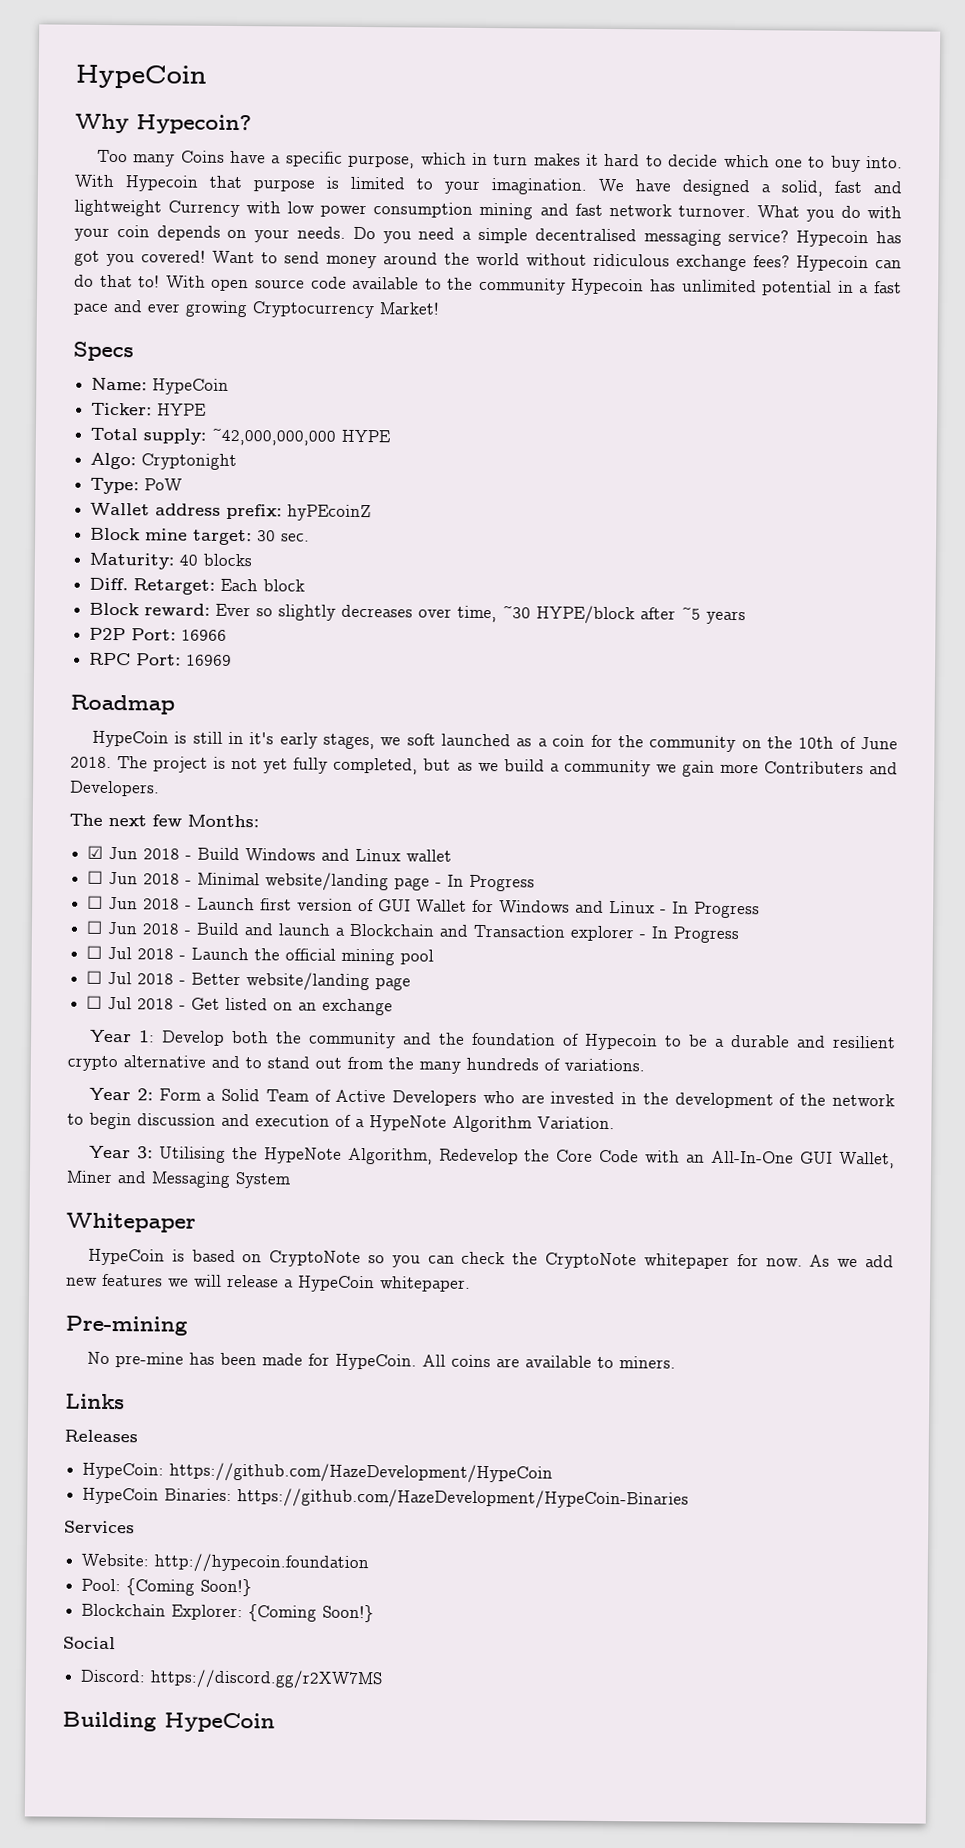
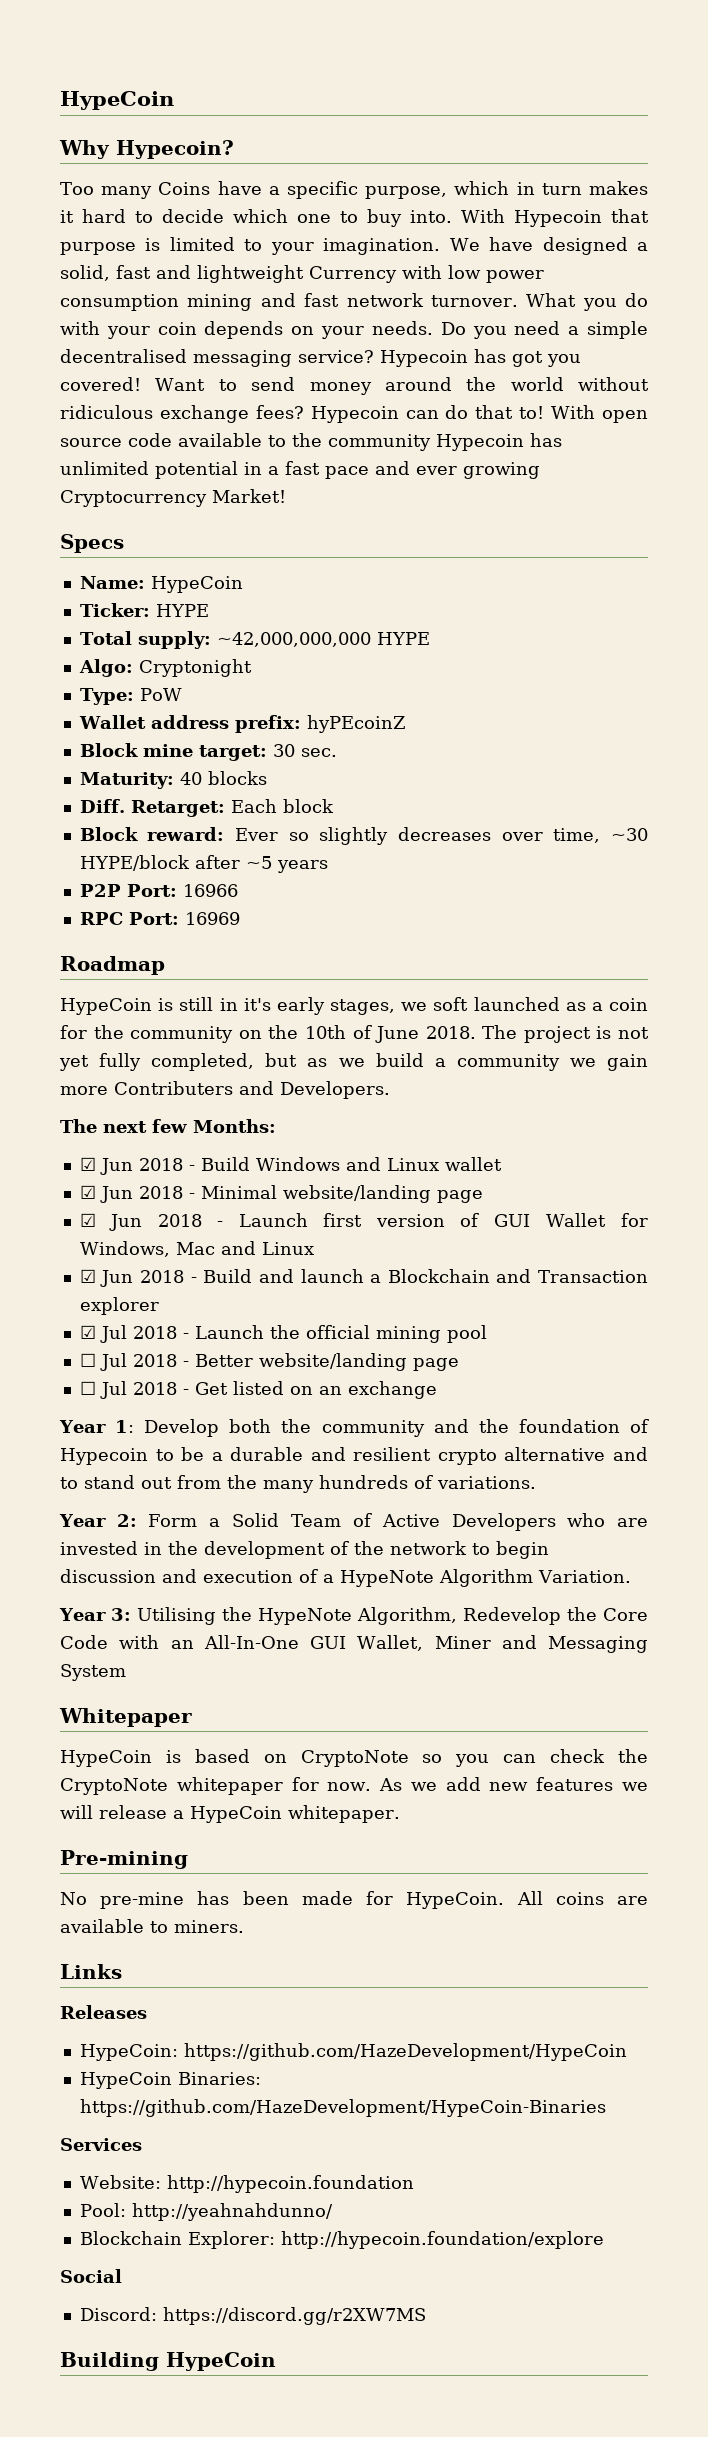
- ☐ Jun 2018 - Minimal website/landing page - In Progress
- ☐ Jun 2018 - Launch first version of GUI Wallet for Windows and Linux - In Progress
- ☐ Jun 2018 - Build and launch a Blockchain and Transaction explorer - In Progress
- ☐ Jul 2018 - Launch the official mining pool
+ ☑ Jun 2018 - Minimal website/landing page
+ ☑ Jun 2018 - Launch first version of GUI Wallet for Windows, Mac and Linux
+ ☑ Jun 2018 - Build and launch a Blockchain and Transaction explorer
+ ☑ Jul 2018 - Launch the official mining pool
- Pool: {Coming Soon!}
+ Pool: http://yeahnahdunno/
- Blockchain Explorer: {Coming Soon!}
+ Blockchain Explorer: http://hypecoin.foundation/explore

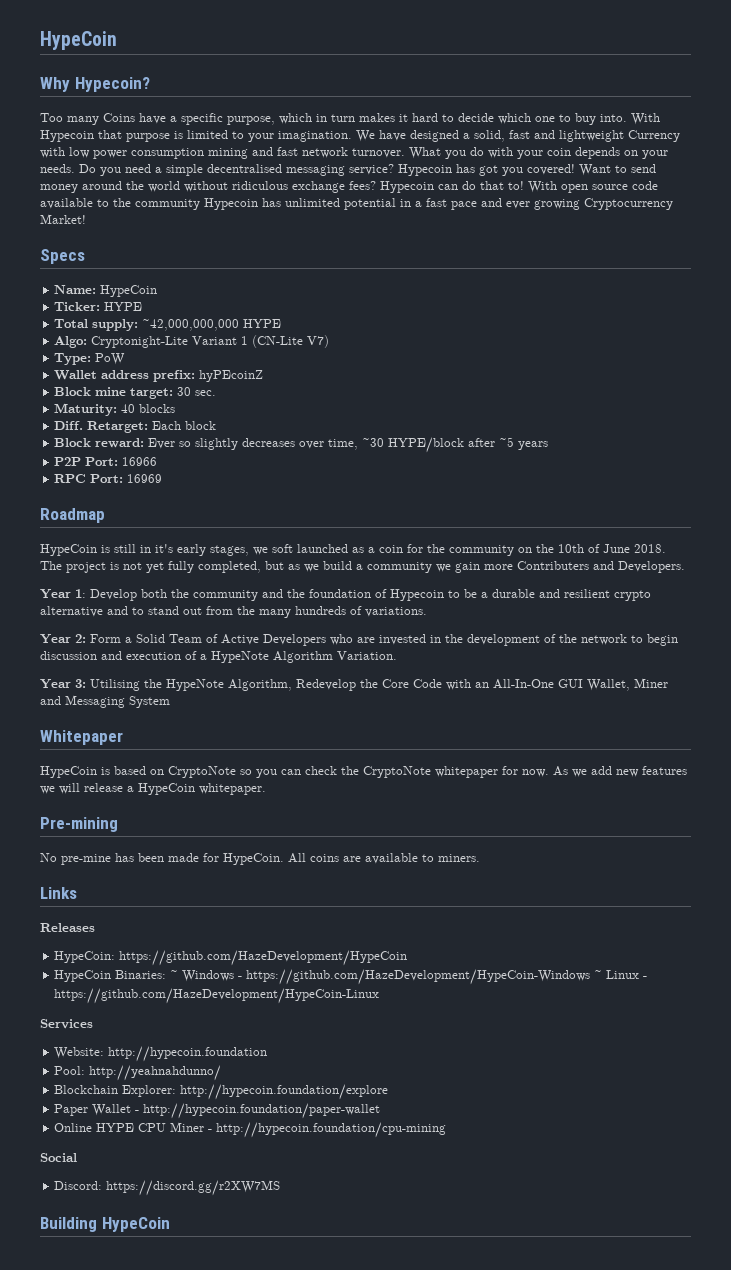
- Algo: Cryptonight
+ Algo: Cryptonight-Lite Variant 1 (CN-Lite V7)
- The next few Months:
- ☑ Jun 2018 - Build Windows and Linux wallet
- ☑ Jun 2018 - Minimal website/landing page
- ☑ Jun 2018 - Launch first version of GUI Wallet for Windows, Mac and Linux
- ☑ Jun 2018 - Build and launch a Blockchain and Transaction explorer
- ☑ Jul 2018 - Launch the official mining pool
- ☐ Jul 2018 - Better website/landing page
- ☐ Jul 2018 - Get listed on an exchange
- HypeCoin Binaries: https://github.com/HazeDevelopment/HypeCoin-Binaries
+ HypeCoin Binaries: ~ Windows - https://github.com/HazeDevelopment/HypeCoin-Windows ~ Linux - https://github.com/HazeDevelopment/HypeCoin-Linux
+ Paper Wallet - http://hypecoin.foundation/paper-wallet
+ Online HYPE CPU Miner - http://hypecoin.foundation/cpu-mining

